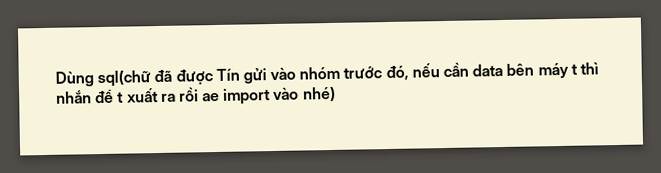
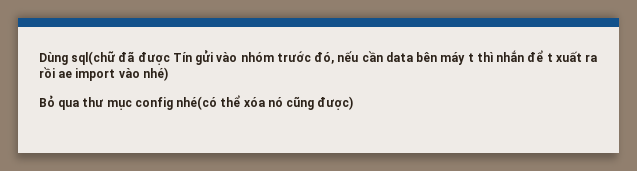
+ Bỏ qua thư mục config nhé(có thể xóa nó cũng được)

